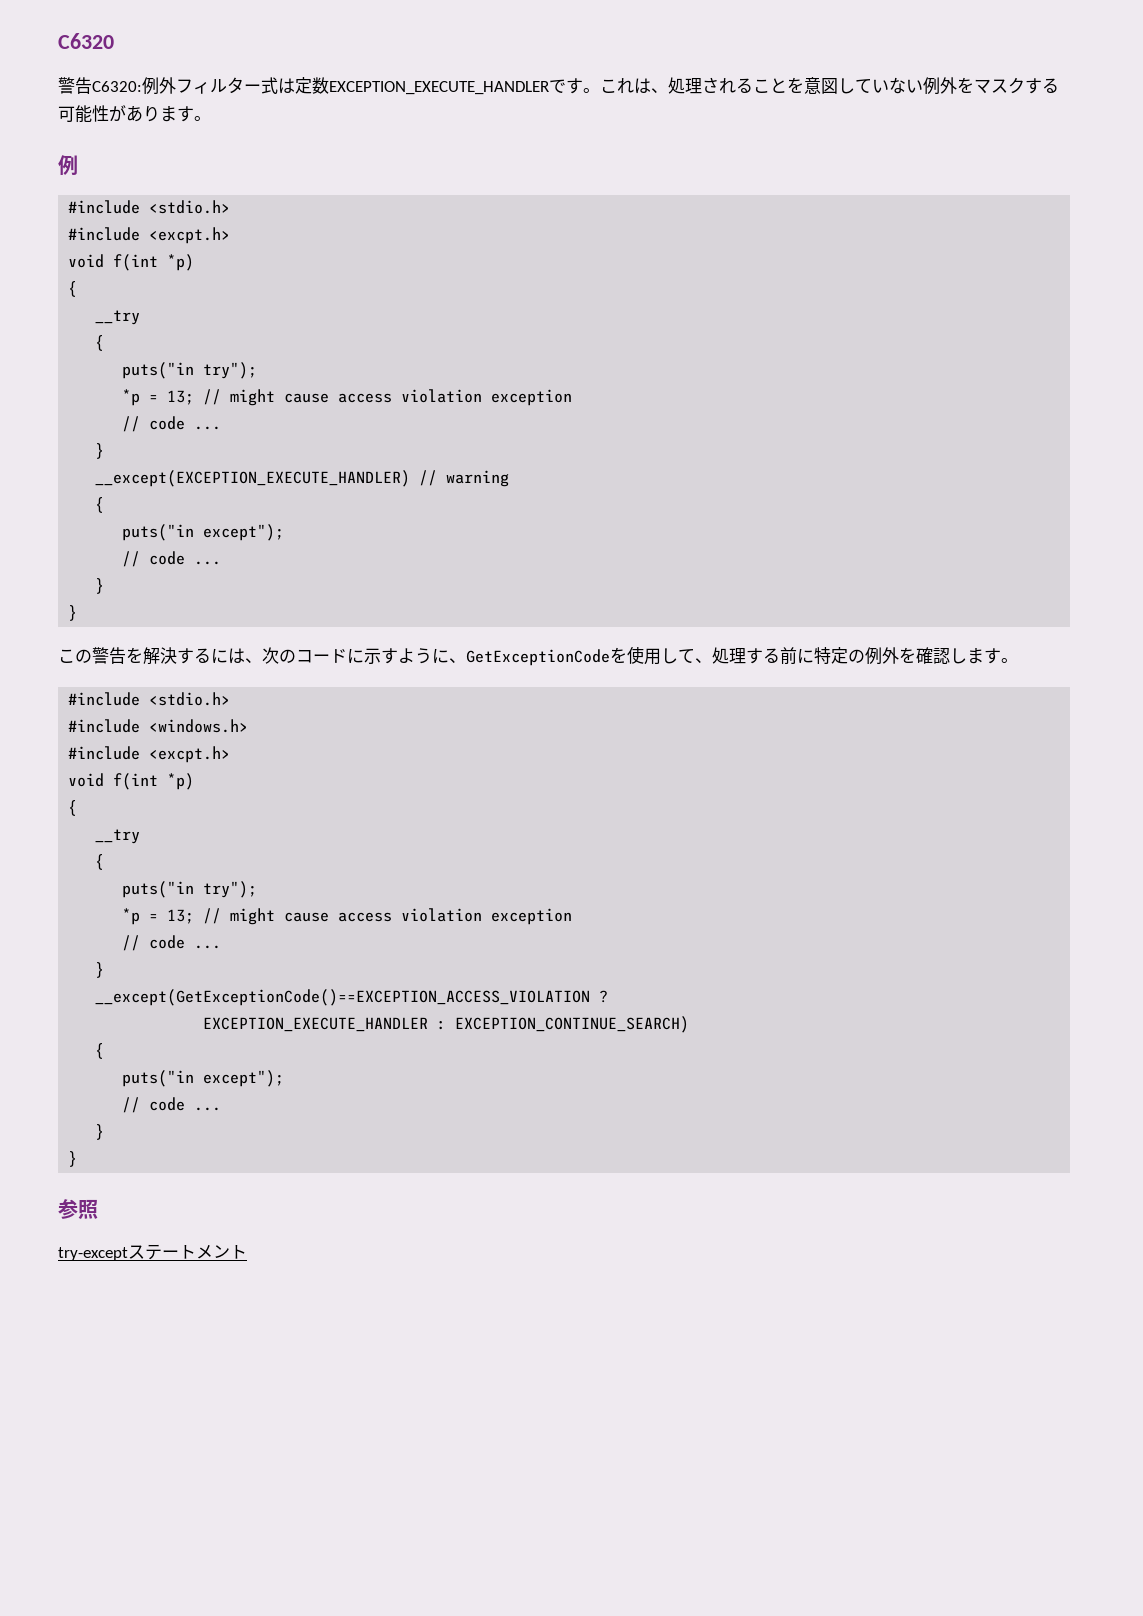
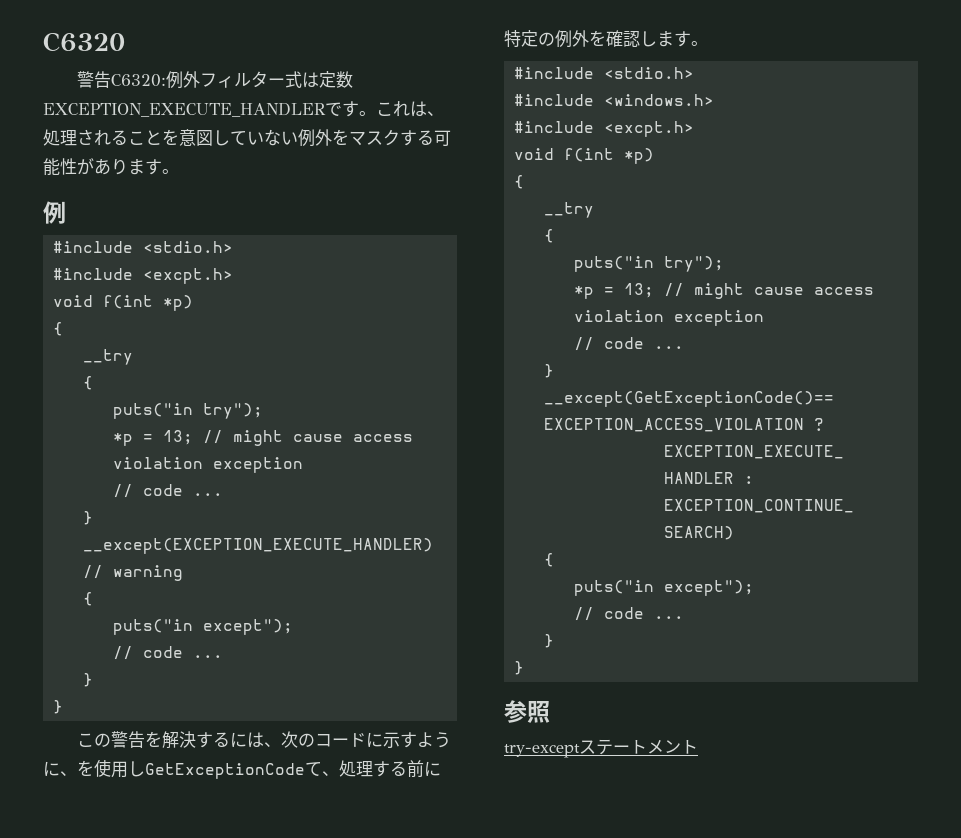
- この警告を解決するには、次のコードに示すように、GetExceptionCodeを使用して、処理する前に特定の例外を確認します。
+ この警告を解決するには、次のコードに示すように、を使用しGetExceptionCodeて、処理する前に特定の例外を確認します。

